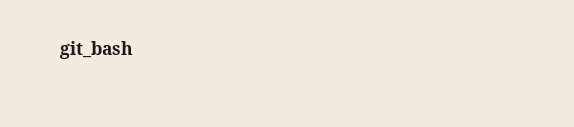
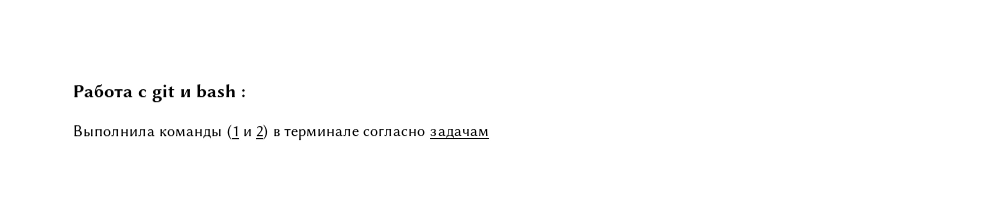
- git_bash
+ Работа с git и bash :
+ Выполнила команды (1 и 2) в терминале согласно задачам

